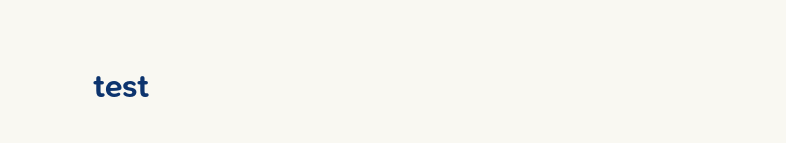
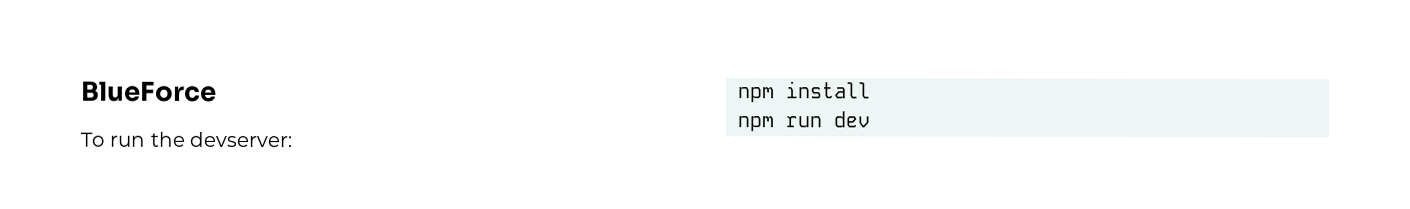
- test
+ BlueForce
+ To run the devserver:
+ npm install
+ npm run dev

